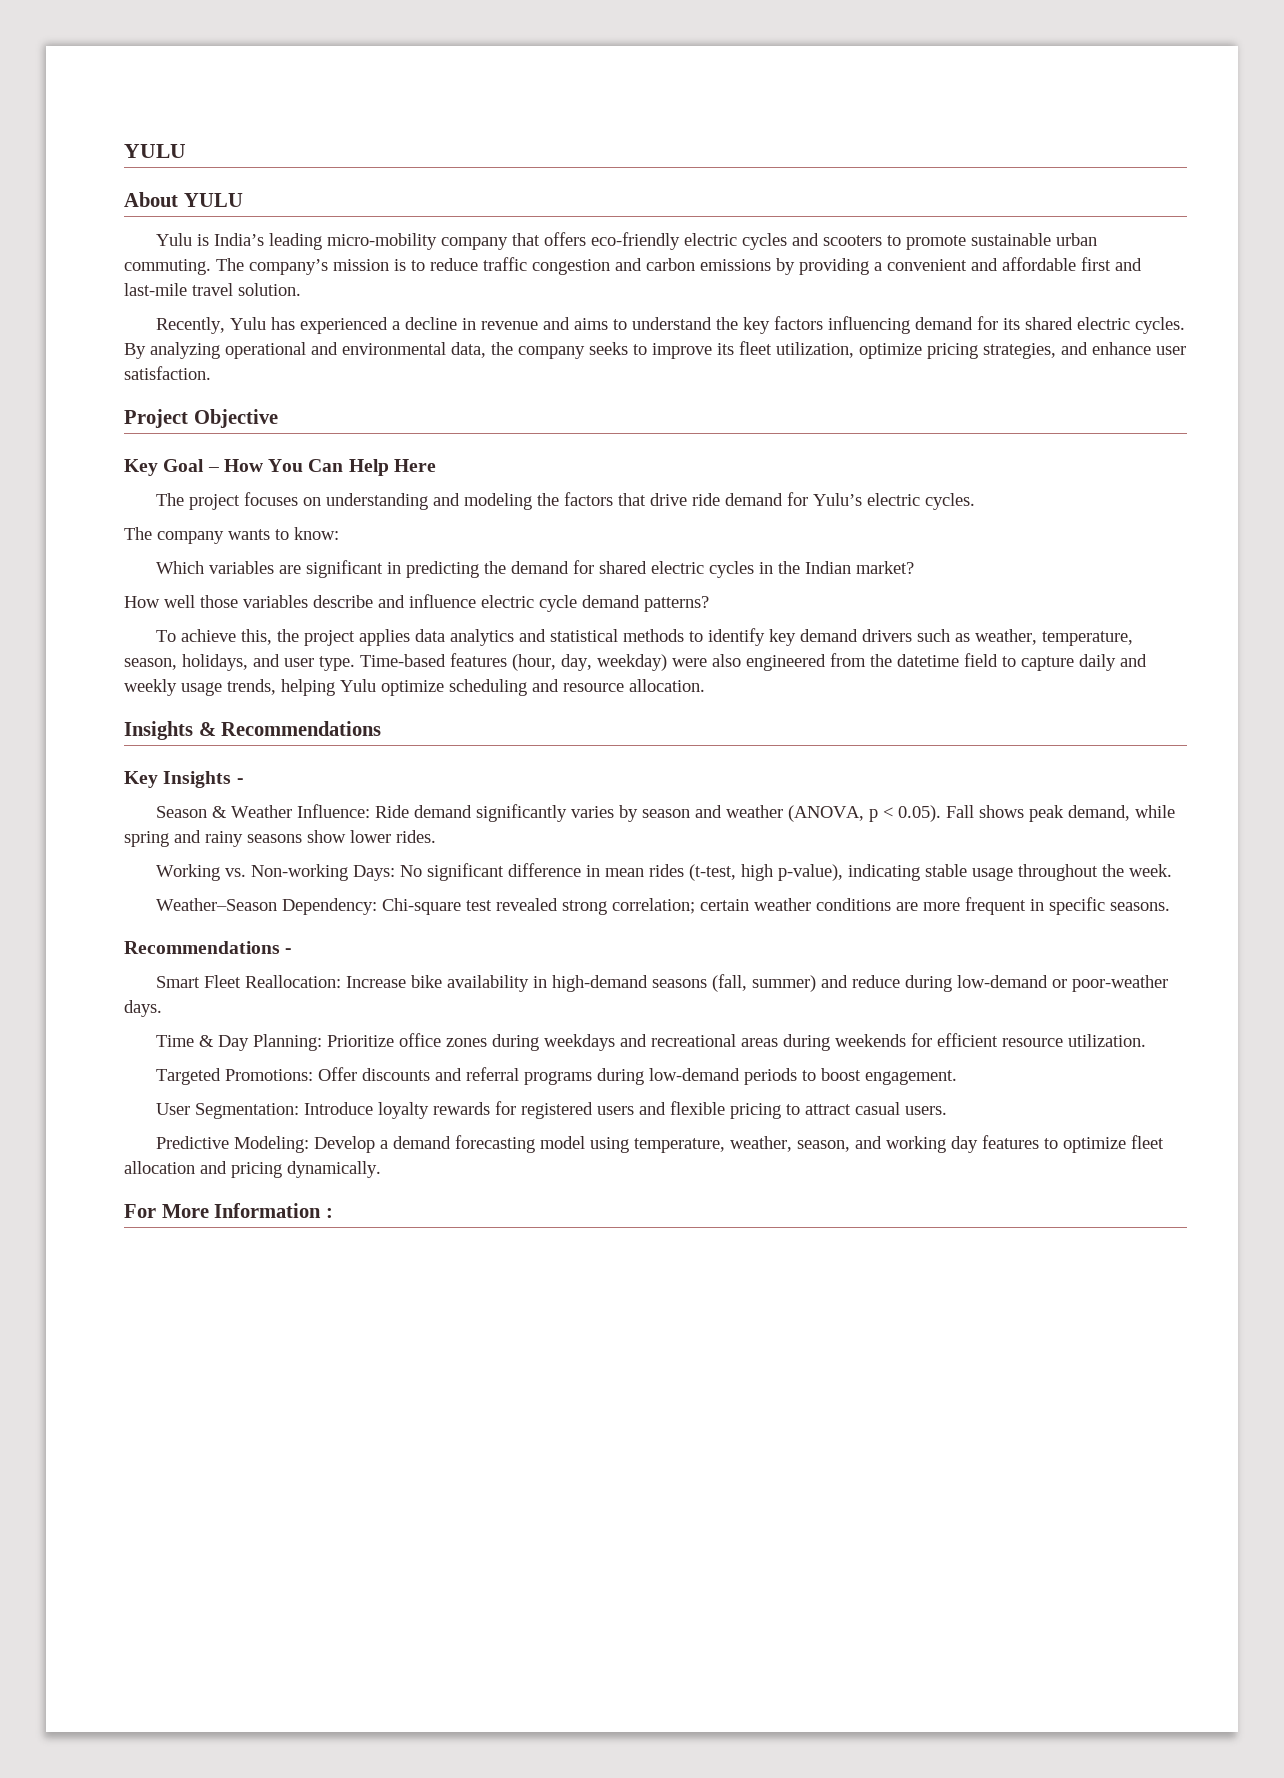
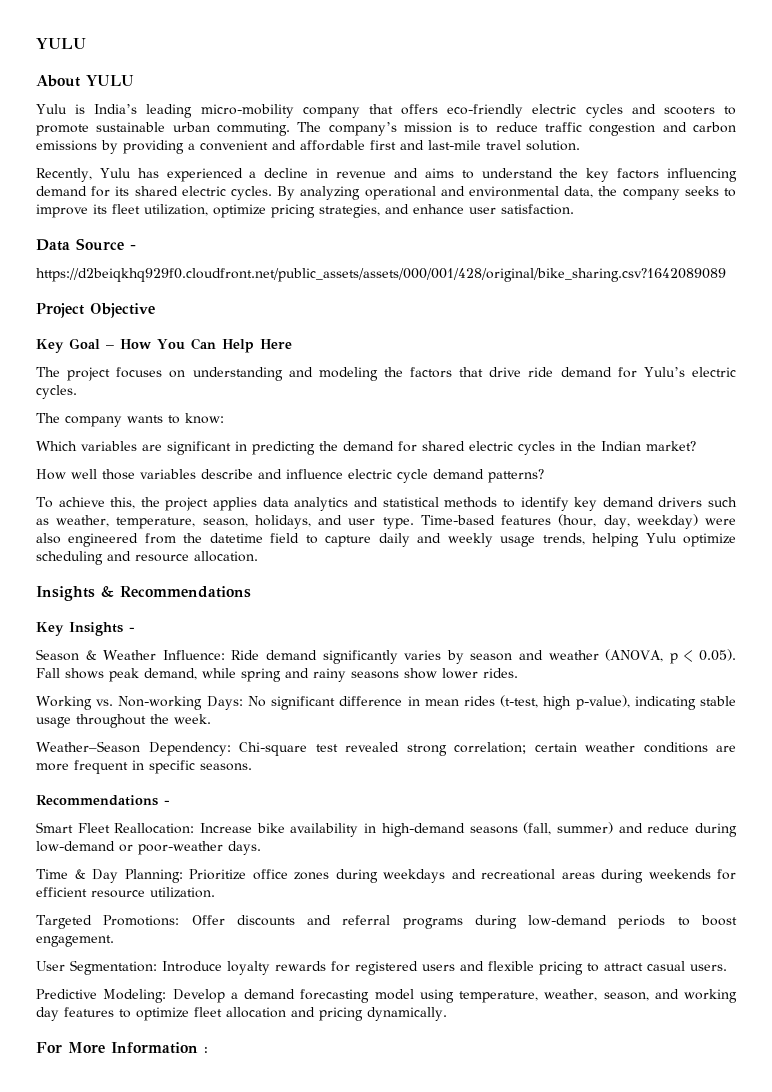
+ Data Source -
+ https://d2beiqkhq929f0.cloudfront.net/public_assets/assets/000/001/428/original/bike_sharing.csv?1642089089

